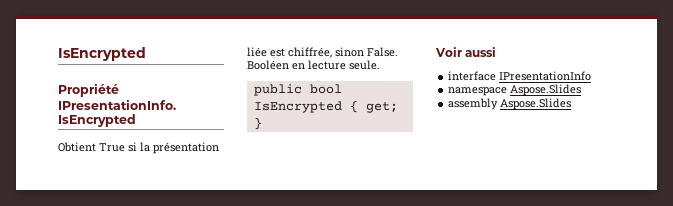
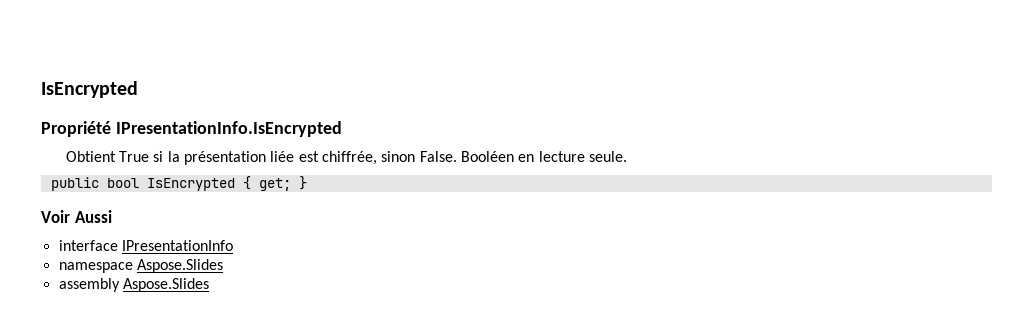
- Voir aussi
+ Voir Aussi

